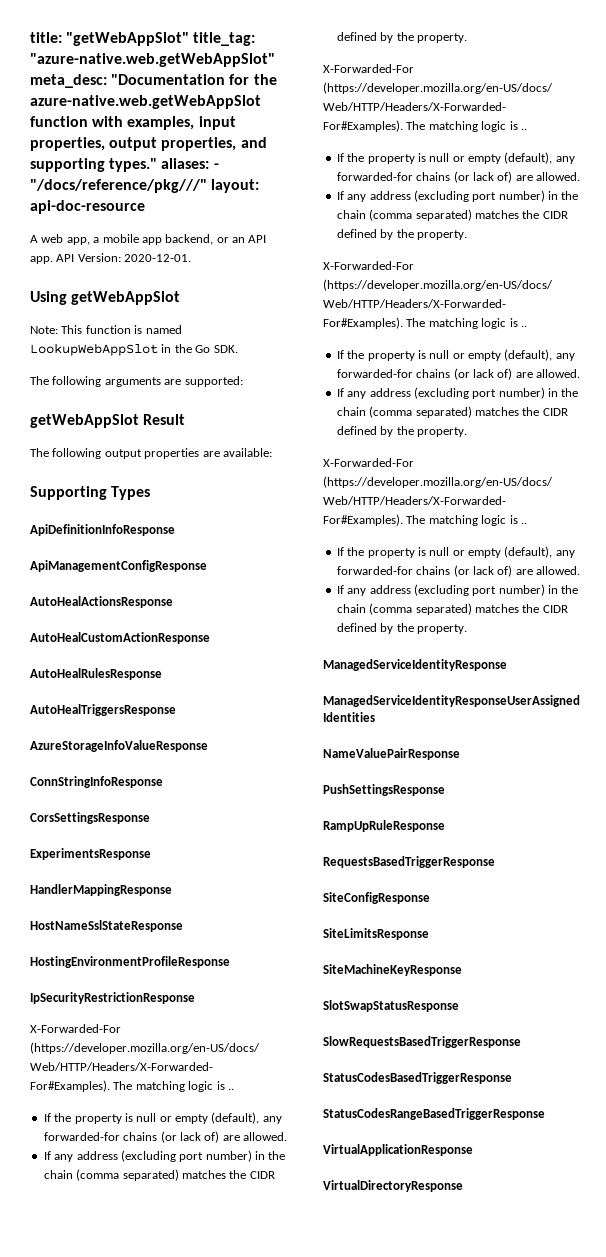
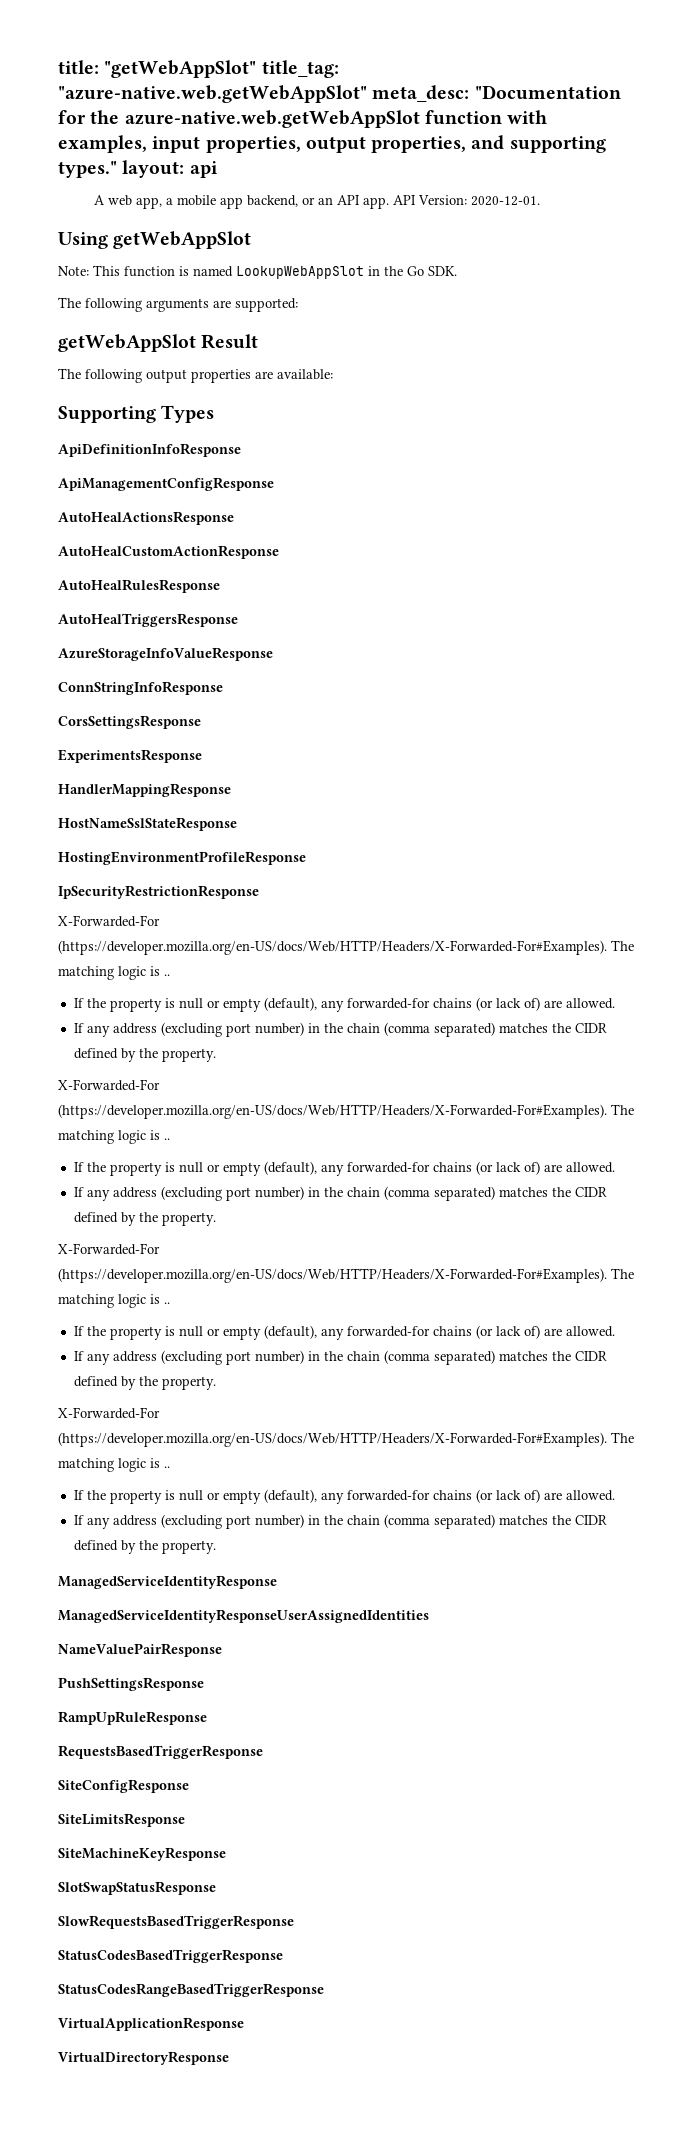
- title: "getWebAppSlot" title_tag: "azure-native.web.getWebAppSlot" meta_desc: "Documentation for the azure-native.web.getWebAppSlot function with examples, input properties, output properties, and supporting types." aliases: - "/docs/reference/pkg///" layout: api-doc-resource
+ title: "getWebAppSlot" title_tag: "azure-native.web.getWebAppSlot" meta_desc: "Documentation for the azure-native.web.getWebAppSlot function with examples, input properties, output properties, and supporting types." layout: api

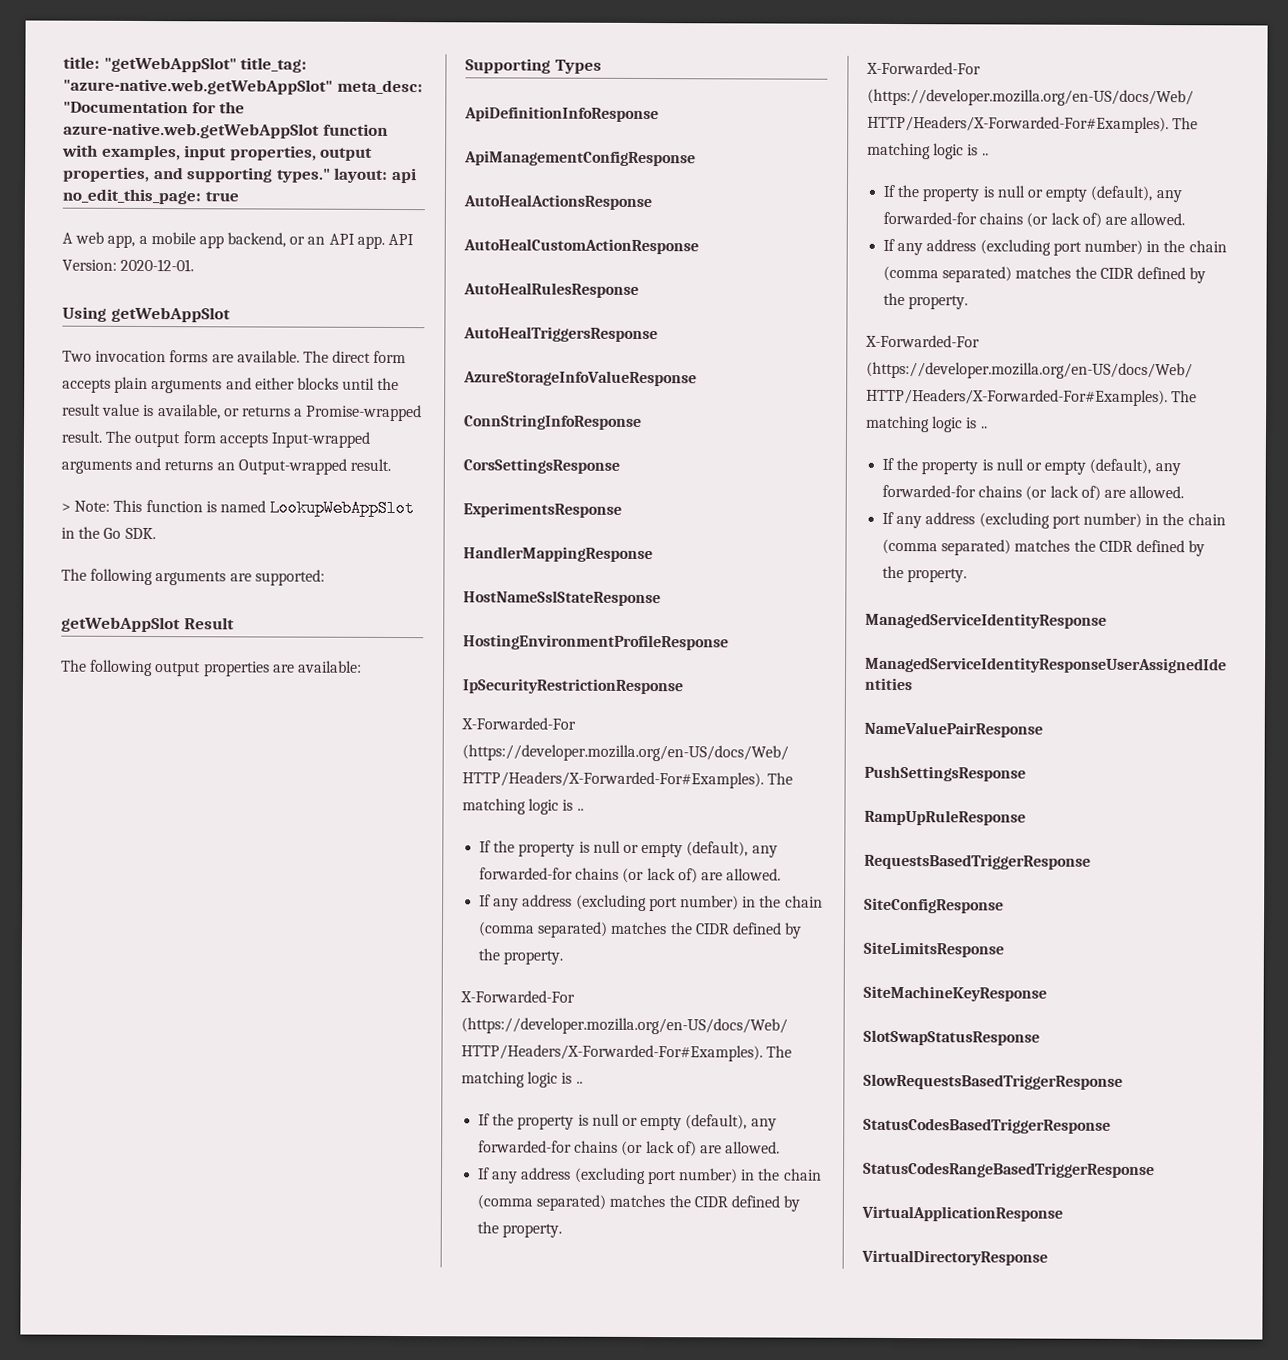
- title: "getWebAppSlot" title_tag: "azure-native.web.getWebAppSlot" meta_desc: "Documentation for the azure-native.web.getWebAppSlot function with examples, input properties, output properties, and supporting types." layout: api
+ title: "getWebAppSlot" title_tag: "azure-native.web.getWebAppSlot" meta_desc: "Documentation for the azure-native.web.getWebAppSlot function with examples, input properties, output properties, and supporting types." layout: api no_edit_this_page: true
- Note: This function is named LookupWebAppSlot in the Go SDK.
+ Two invocation forms are available. The direct form accepts plain arguments and either blocks until the result value is available, or returns a Promise-wrapped result. The output form accepts Input-wrapped arguments and returns an Output-wrapped result.
+ > Note: This function is named LookupWebAppSlot in the Go SDK.

